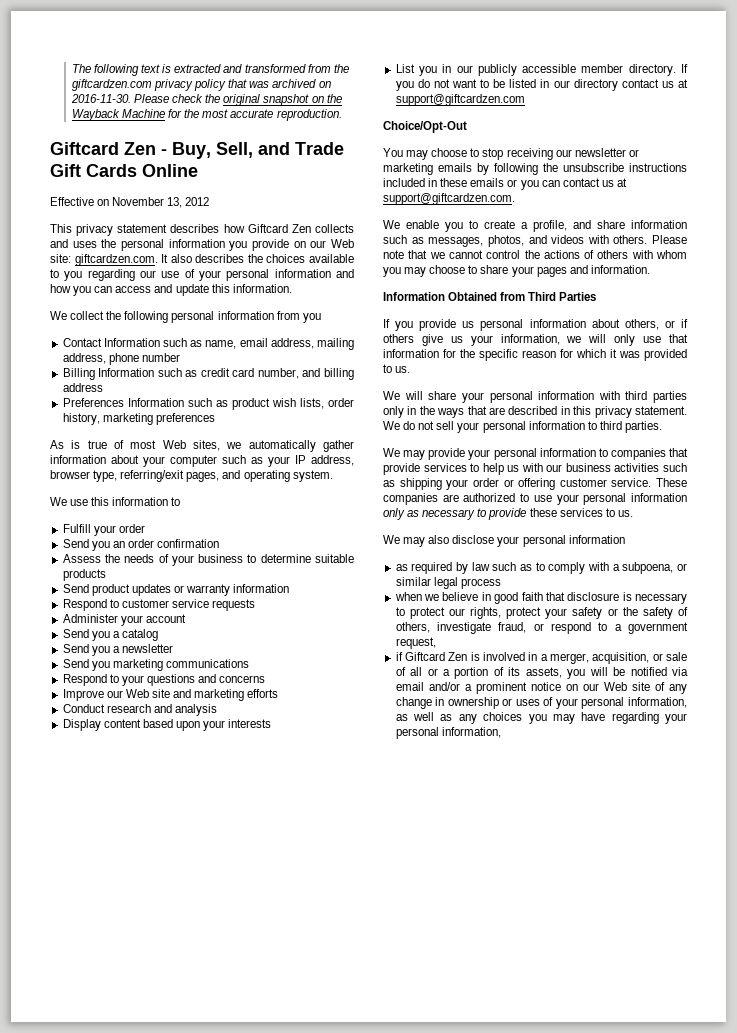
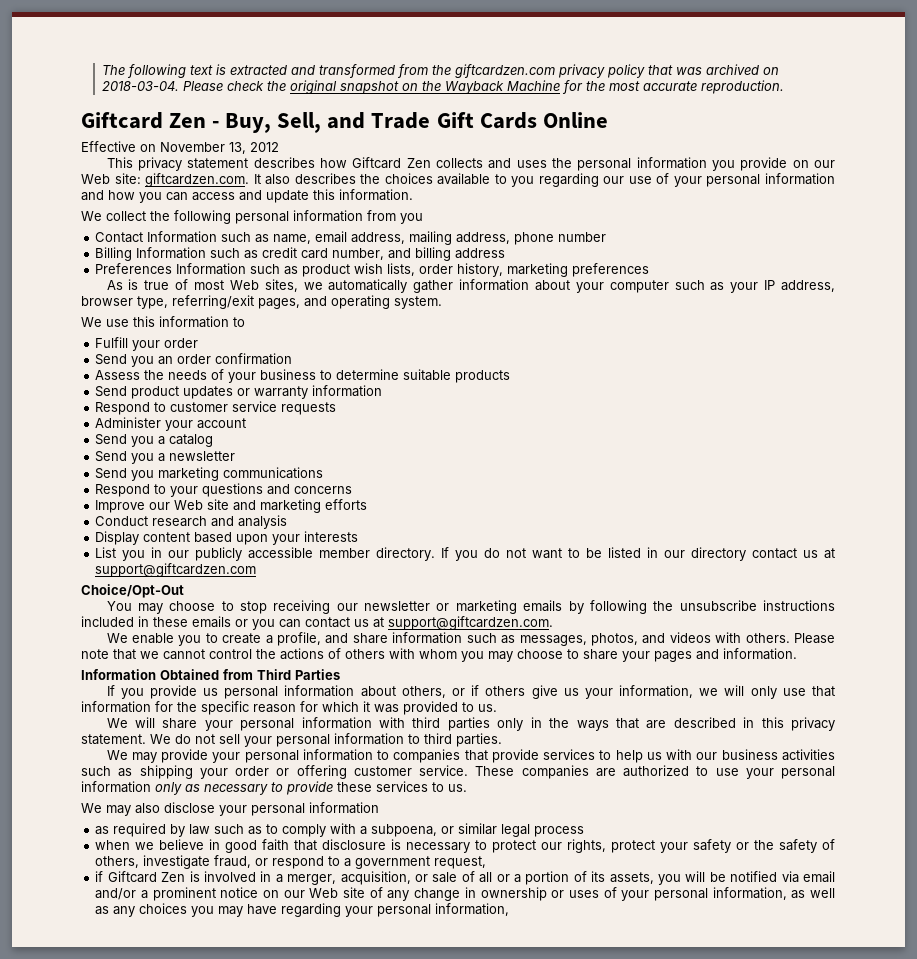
- The following text is extracted and transformed from the giftcardzen.com privacy policy that was archived on 2016-11-30.
+ The following text is extracted and transformed from the giftcardzen.com privacy policy that was archived on 2018-03-04.

